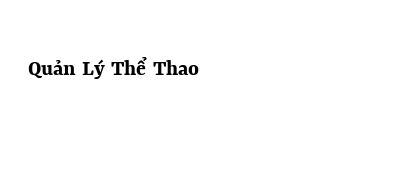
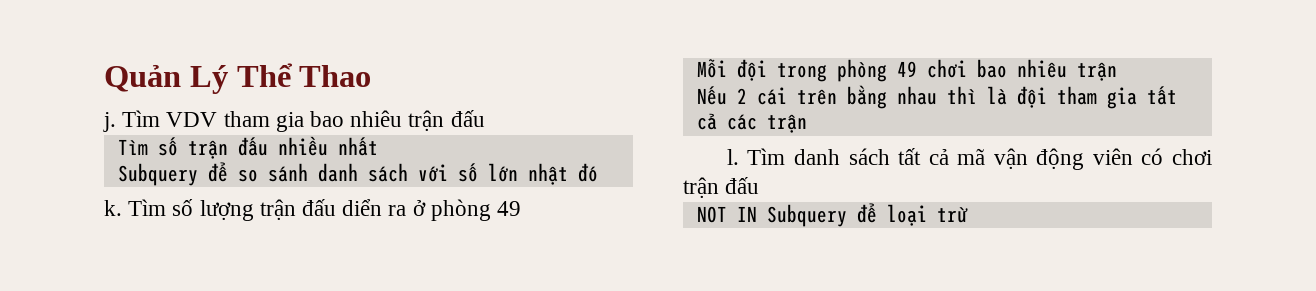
+ j. Tìm VDV tham gia bao nhiêu trận đấu
+ Tìm số trận đấu nhiều nhất
+ Subquery để so sánh danh sách với số lớn nhật đó
+ k. Tìm số lượng trận đấu diển ra ở phòng 49
+ Mỗi đội trong phòng 49 chơi bao nhiêu trận
+ Nếu 2 cái trên bằng nhau thì là đội tham gia tất cả các trận
+ l. Tìm danh sách tất cả mã vận động viên có chơi trận đấu
+ NOT IN Subquery để loại trừ

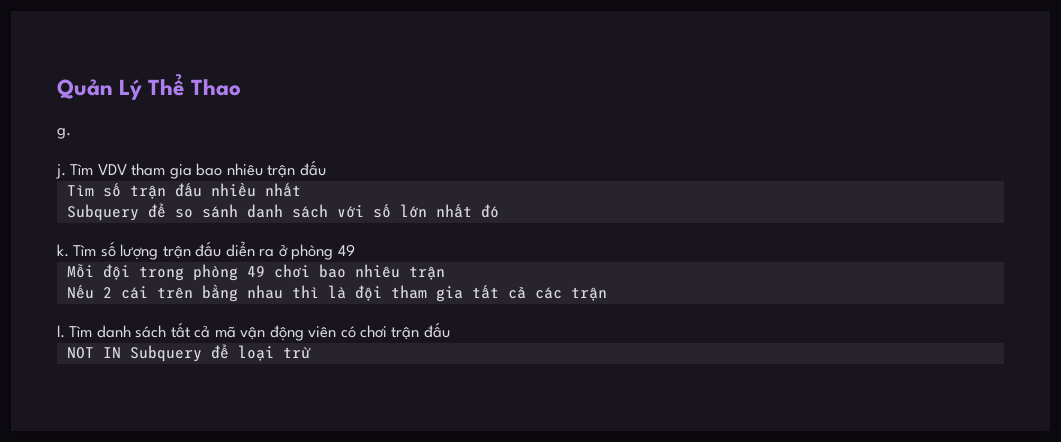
+ g.
- Subquery để so sánh danh sách với số lớn nhật đó
+ Subquery để so sánh danh sách với số lớn nhất đó

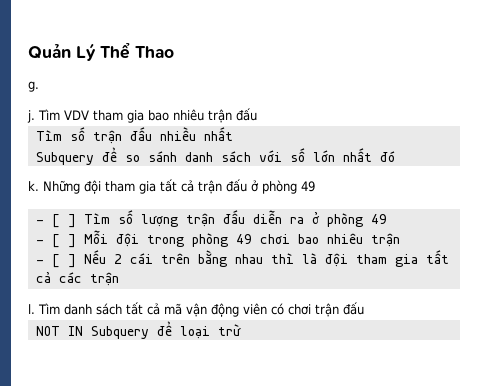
- Tìm số lượng trận đấu diển ra ở phòng 49
+ Những đội tham gia tất cả trận đấu ở phòng 49
+ - [ ] Tìm số lượng trận đấu diễn ra ở phòng 49
- Mỗi đội trong phòng 49 chơi bao nhiêu trận
+ - [ ] Mỗi đội trong phòng 49 chơi bao nhiêu trận
- Nếu 2 cái trên bằng nhau thì là đội tham gia tất cả các trận
+ - [ ] Nếu 2 cái trên bằng nhau thì là đội tham gia tất cả các trận

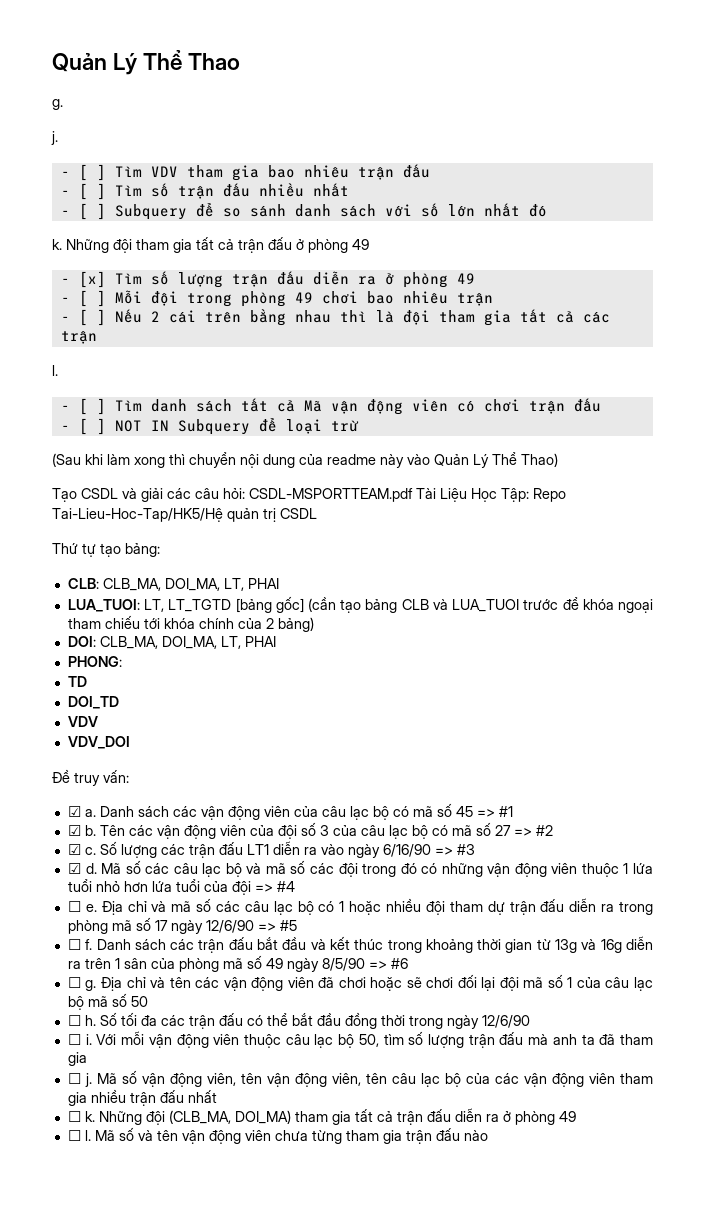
  Quản Lý Thể Thao
  g.
- j. Tìm VDV tham gia bao nhiêu trận đấu
+ j.
+ - [ ] Tìm VDV tham gia bao nhiêu trận đấu
- Tìm số trận đấu nhiều nhất
+ - [ ] Tìm số trận đấu nhiều nhất
- Subquery để so sánh danh sách với số lớn nhất đó
+ - [ ] Subquery để so sánh danh sách với số lớn nhất đó
- - [ ] Tìm số lượng trận đấu diễn ra ở phòng 49
+ - [x] Tìm số lượng trận đấu diễn ra ở phòng 49
  - [ ] Nếu 2 cái trên bằng nhau thì là đội tham gia tất cả các trận
- l. Tìm danh sách tất cả mã vận động viên có chơi trận đấu
+ l.
+ - [ ] Tìm danh sách tất cả Mã vận động viên có chơi trận đấu
- NOT IN Subquery để loại trừ
+ - [ ] NOT IN Subquery để loại trừ
+ (Sau khi làm xong thì chuyển nội dung của readme này vào Quản Lý Thể Thao)
+ Tạo CSDL và giải các câu hỏi: CSDL-MSPORTTEAM.pdf Tài Liệu Học Tập: Repo Tai-Lieu-Hoc-Tap/HK5/Hệ quản trị CSDL
+ Thứ tự tạo bảng:
+ CLB: CLB_MA, DOI_MA, LT, PHAI
+ LUA_TUOI: LT, LT_TGTD [bảng gốc] (cần tạo bảng CLB và LUA_TUOI trước để khóa ngoại tham chiếu tới khóa chính của 2 bảng)
+ DOI: CLB_MA, DOI_MA, LT, PHAI
+ PHONG:
+ TD
+ DOI_TD
+ VDV
+ VDV_DOI
+ Đề truy vấn:
+ ☑ a. Danh sách các vận động viên của câu lạc bộ có mã số 45 => #1
+ ☑ b. Tên các vận động viên của đội số 3 của câu lạc bộ có mã số 27 => #2
+ ☑ c. Số lượng các trận đấu LT1 diễn ra vào ngày 6/16/90 => #3
+ ☑ d. Mã số các câu lạc bộ và mã số các đội trong đó có những vận động viên thuộc 1 lứa tuổi nhỏ hơn lứa tuổi của đội => #4
+ ☐ e. Địa chỉ và mã số các câu lạc bộ có 1 hoặc nhiều đội tham dự trận đấu diễn ra trong phòng mã số 17 ngày 12/6/90 => #5
+ ☐ f. Danh sách các trận đấu bắt đầu và kết thúc trong khoảng thời gian từ 13g và 16g diễn ra trên 1 sân của phòng mã số 49 ngày 8/5/90 => #6
+ ☐ g. Địa chỉ và tên các vận động viên đã chơi hoặc sẽ chơi đối lại đội mã số 1 của câu lạc bộ mã số 50
+ ☐ h. Số tối đa các trận đấu có thể bắt đầu đồng thời trong ngày 12/6/90
+ ☐ i. Với mỗi vận động viên thuộc câu lạc bộ 50, tìm số lượng trận đấu mà anh ta đã tham gia
+ ☐ j. Mã số vận động viên, tên vận động viên, tên câu lạc bộ của các vận động viên tham gia nhiều trận đấu nhất
+ ☐ k. Những đội (CLB_MA, DOI_MA) tham gia tất cả trận đấu diễn ra ở phòng 49
+ ☐ l. Mã số và tên vận động viên chưa từng tham gia trận đấu nào

